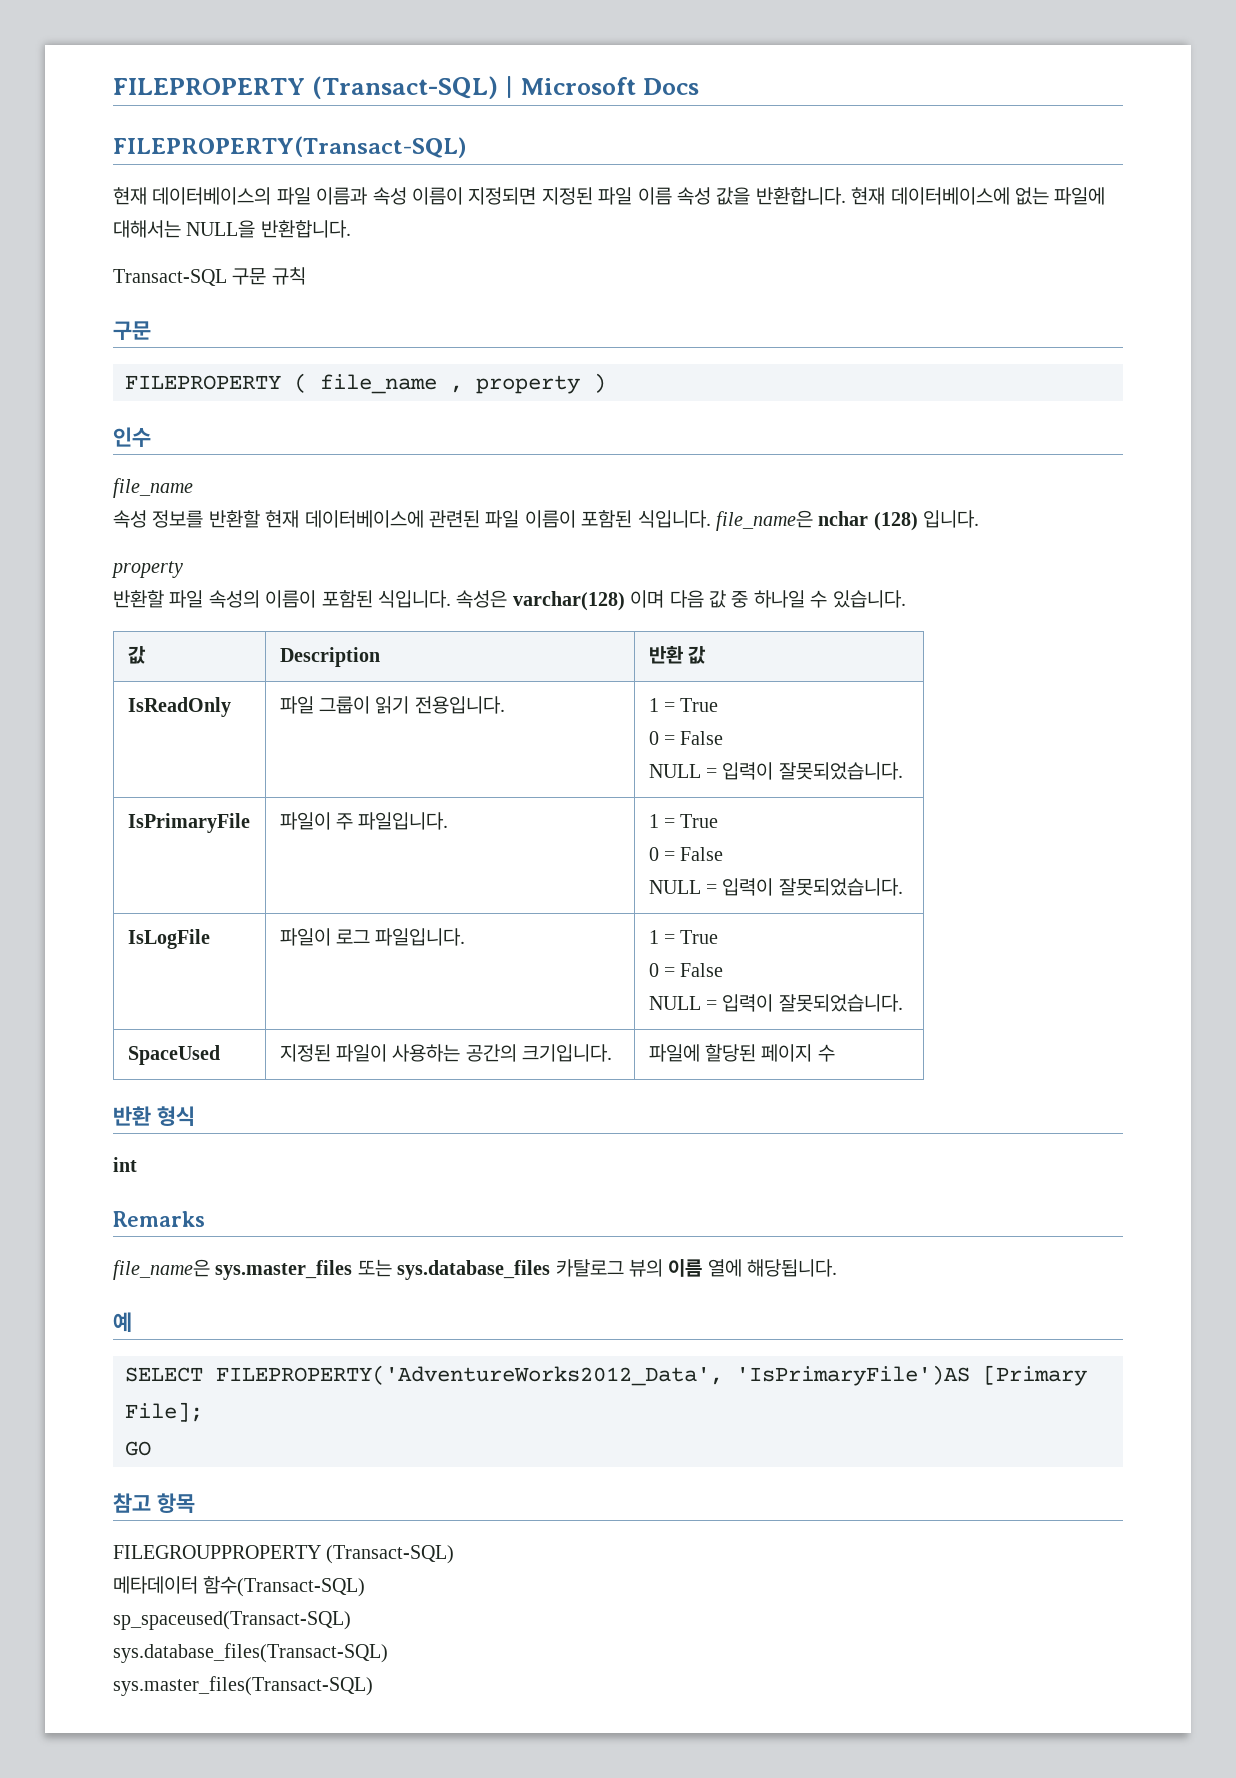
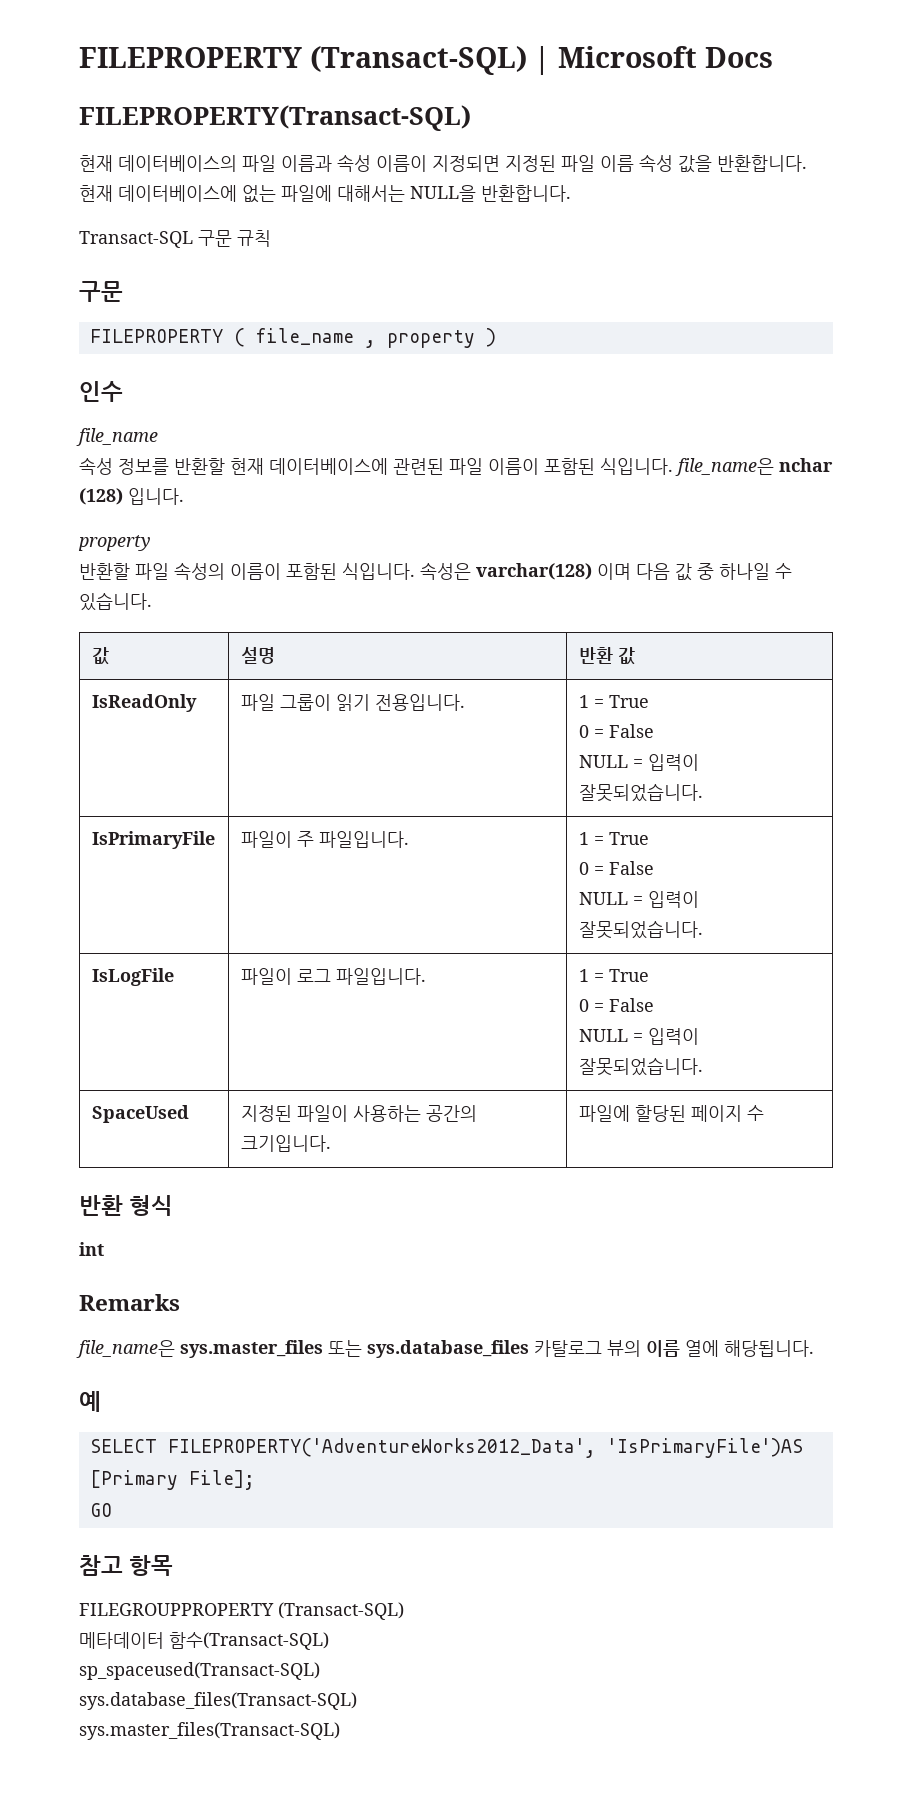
- 값 | Description | 반환 값
+ 값 | 설명 | 반환 값

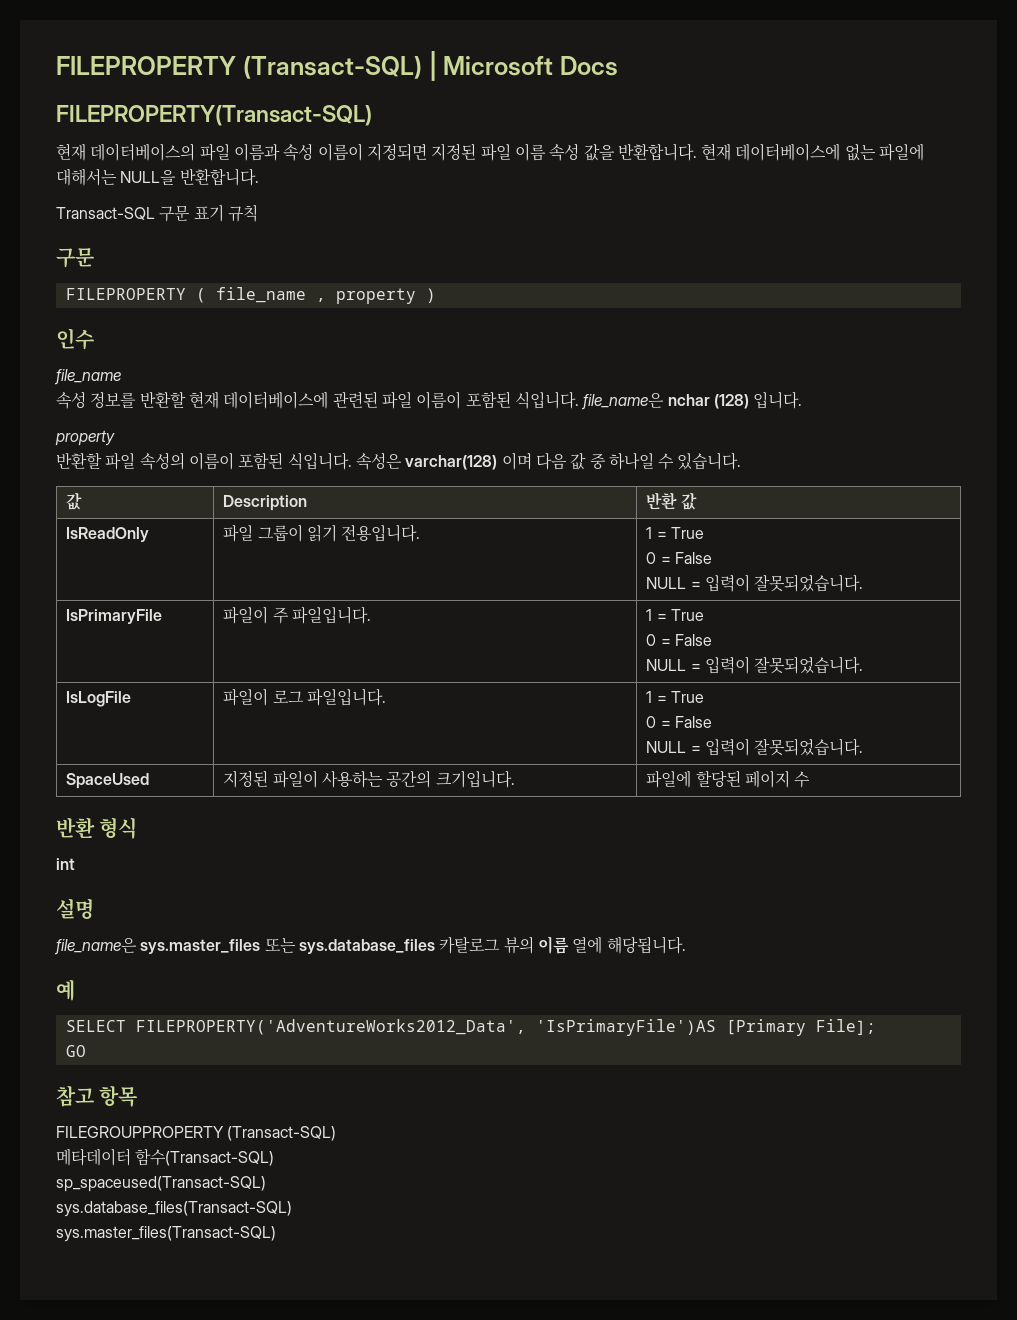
- Transact-SQL 구문 규칙
+ Transact-SQL 구문 표기 규칙
- 값 | 설명 | 반환 값
+ 값 | Description | 반환 값
- Remarks
+ 설명

